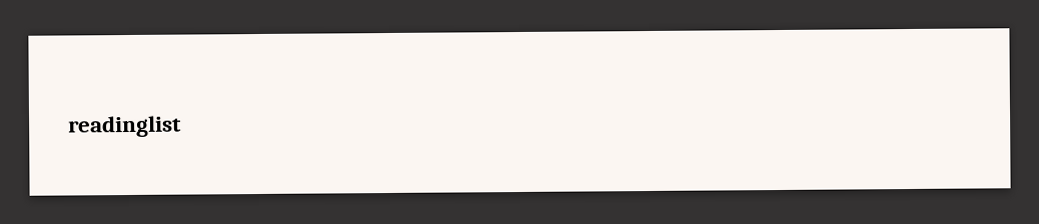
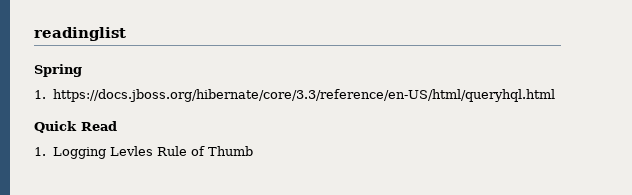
+ Spring
+ 1. https://docs.jboss.org/hibernate/core/3.3/reference/en-US/html/queryhql.html
+ Quick Read
+ 1. Logging Levles Rule of Thumb

